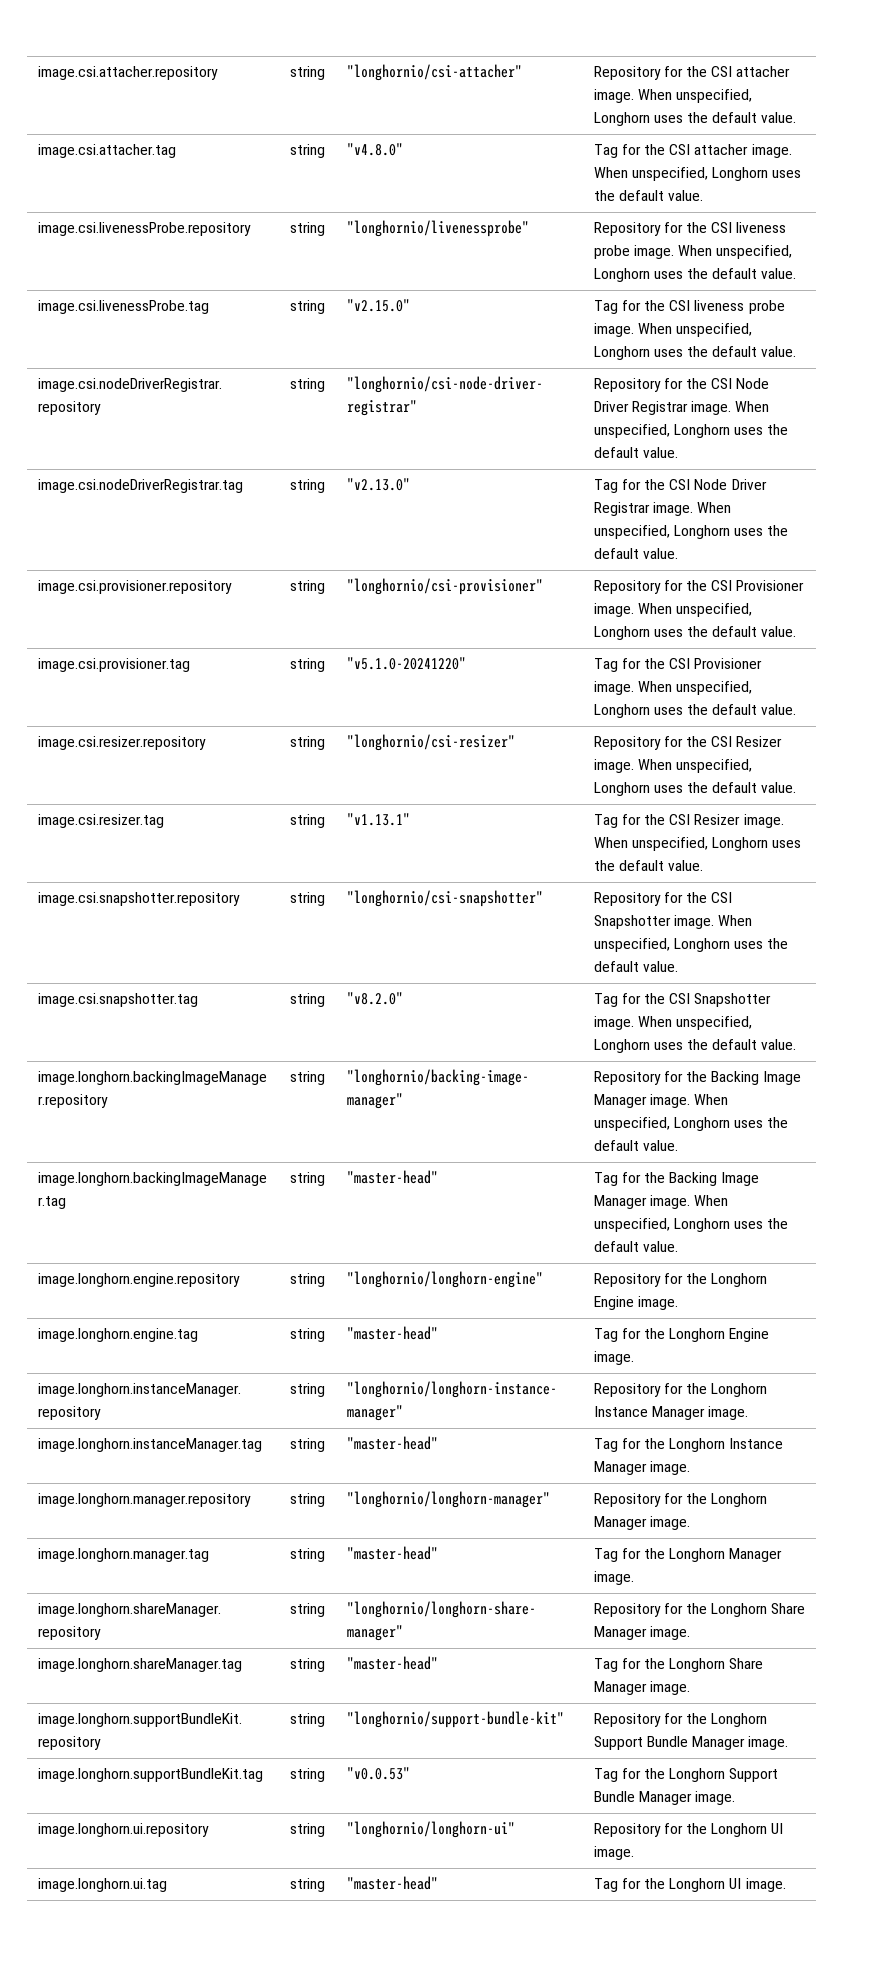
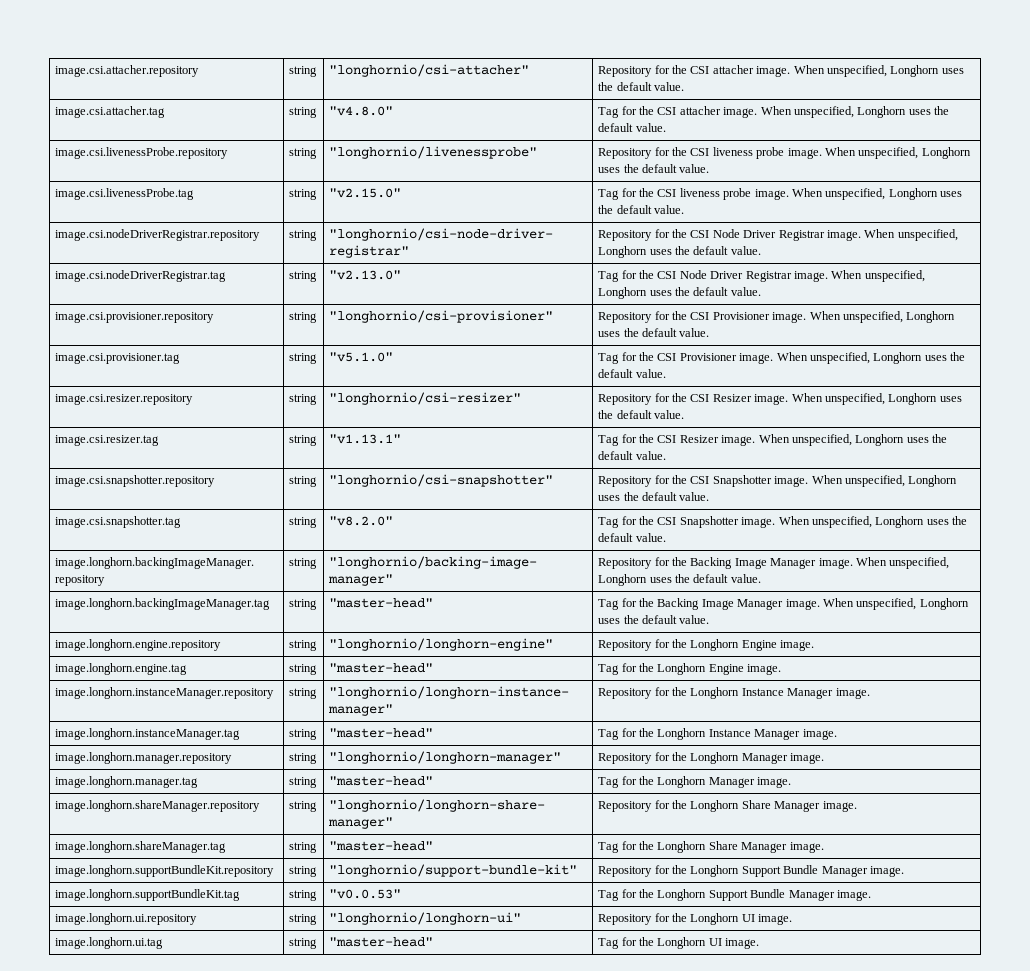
- image.csi.provisioner.tag | string | "v5.1.0-20241220" | Tag for the CSI Provisioner image. When unspecified, Longhorn uses the default value.
+ image.csi.provisioner.tag | string | "v5.1.0" | Tag for the CSI Provisioner image. When unspecified, Longhorn uses the default value.

